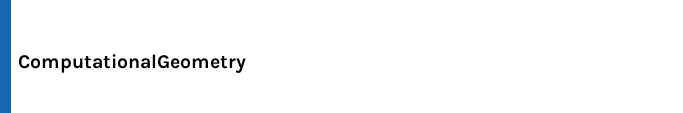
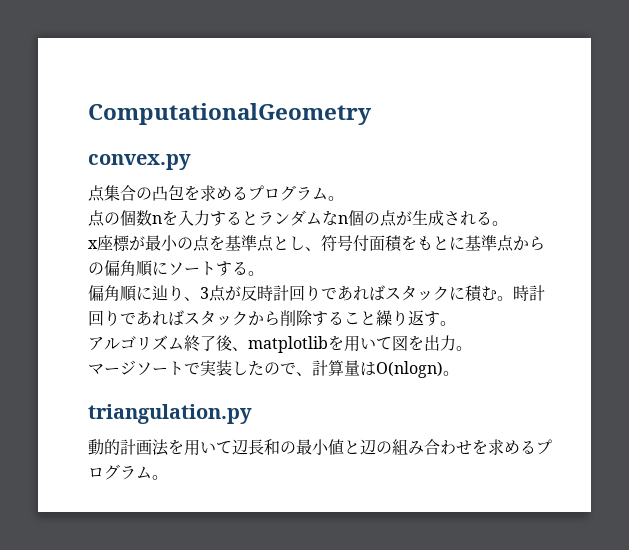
+ convex.py
+ 点集合の凸包を求めるプログラム。
+ 点の個数nを入力するとランダムなn個の点が生成される。
+ x座標が最小の点を基準点とし、符号付面積をもとに基準点からの偏角順にソートする。
+ 偏角順に辿り、3点が反時計回りであればスタックに積む。時計回りであればスタックから削除すること繰り返す。
+ アルゴリズム終了後、matplotlibを用いて図を出力。
+ マージソートで実装したので、計算量はO(nlogn)。
+ triangulation.py
+ 動的計画法を用いて辺長和の最小値と辺の組み合わせを求めるプログラム。

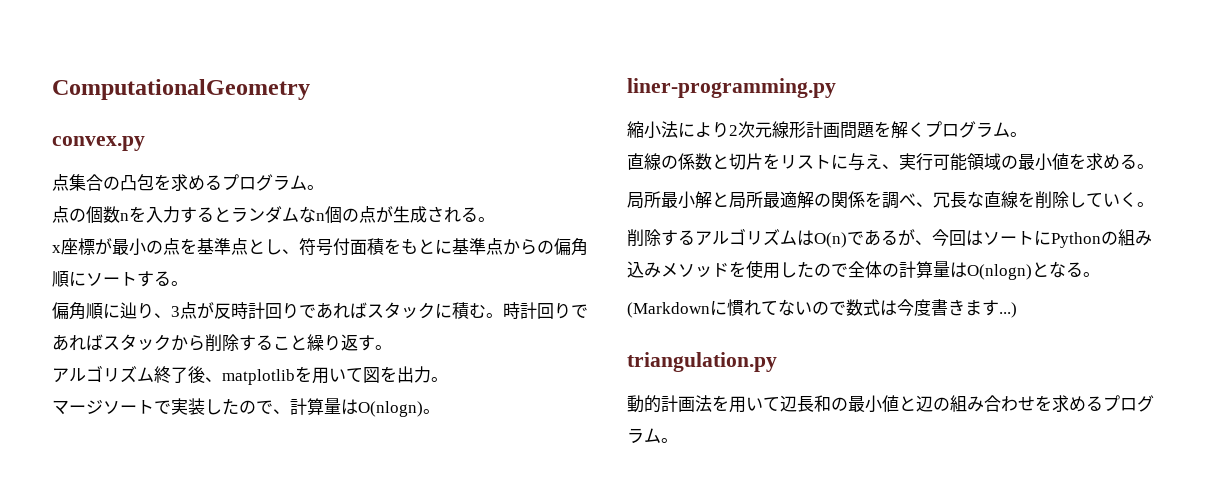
+ liner-programming.py
+ 縮小法により2次元線形計画問題を解くプログラム。
+ 直線の係数と切片をリストに与え、実行可能領域の最小値を求める。
+ 局所最小解と局所最適解の関係を調べ、冗長な直線を削除していく。
+ 削除するアルゴリズムはO(n)であるが、今回はソートにPythonの組み込みメソッドを使用したので全体の計算量はO(nlogn)となる。
+ (Markdownに慣れてないので数式は今度書きます...)

